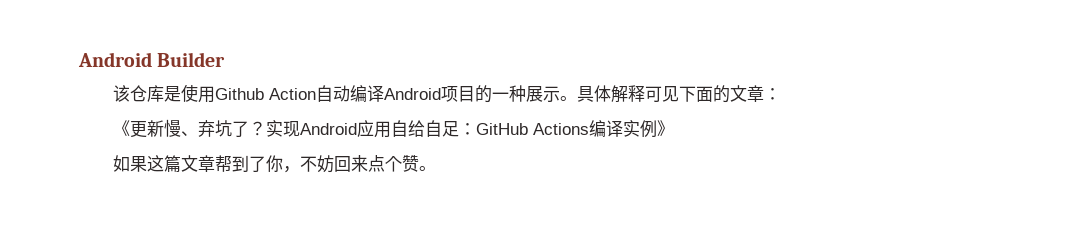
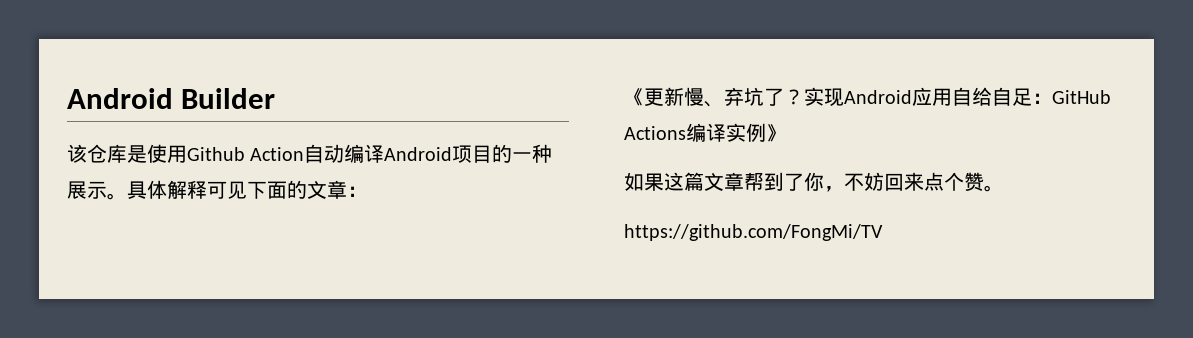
+ https://github.com/FongMi/TV

